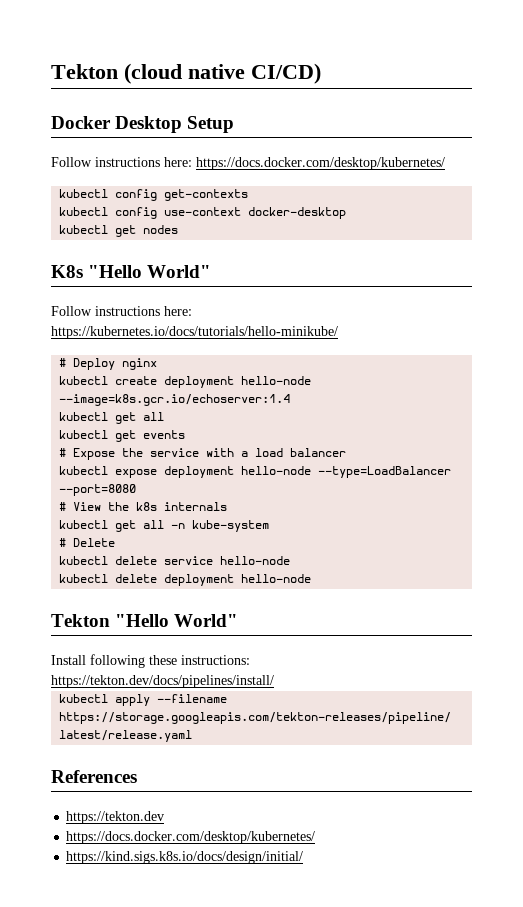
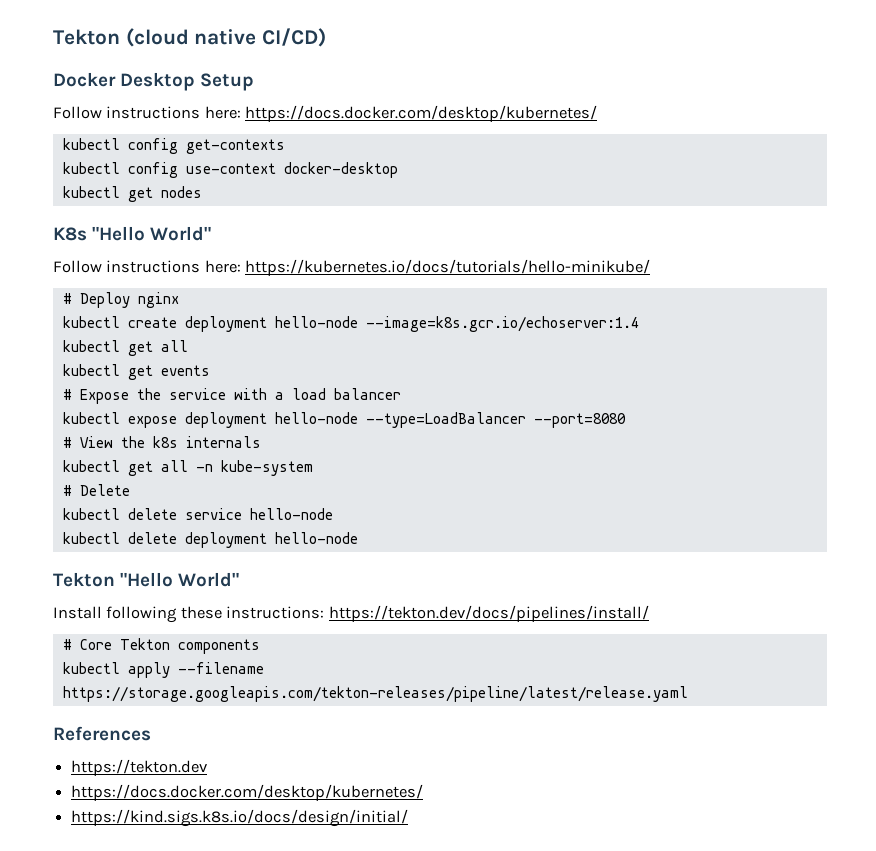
+ # Core Tekton components

